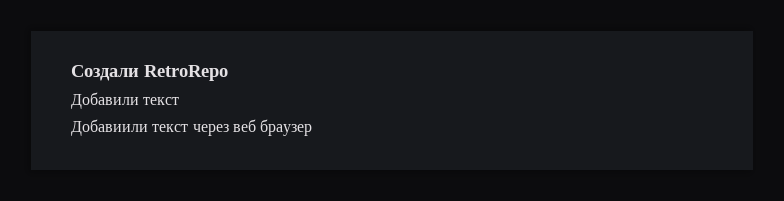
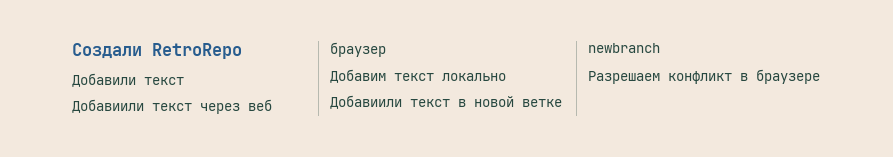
+ Добавим текст локально
+ Добавиили текст в новой ветке newbranch
+ Разрешаем конфликт в браузере

